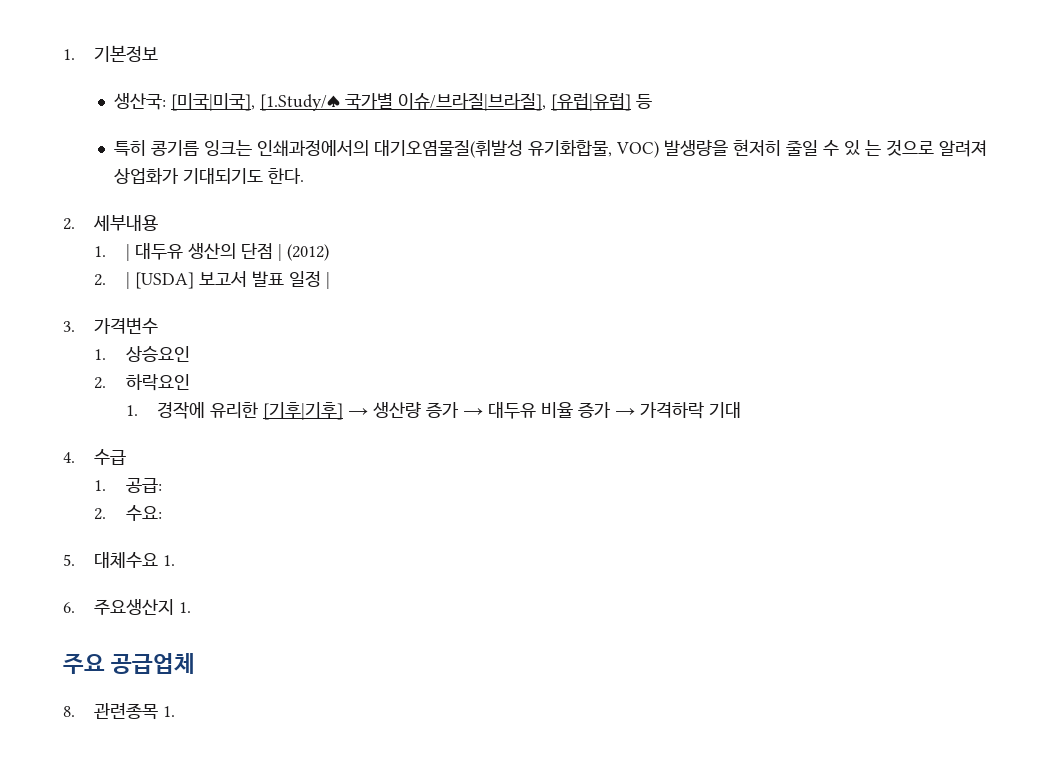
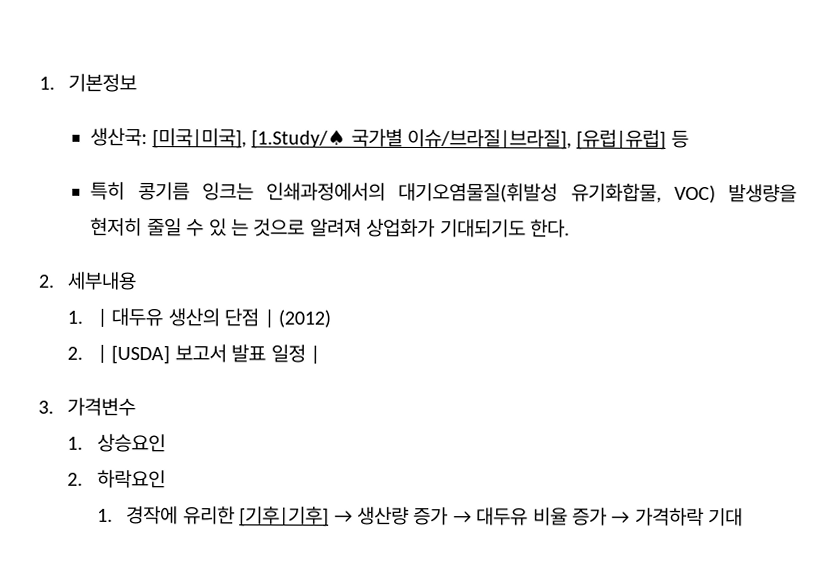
- 4. 수급
- 1. 공급:
- 2. 수요:
- 5. 대체수요 1.
- 6. 주요생산지 1.
- 주요 공급업체
- 8. 관련종목 1.

